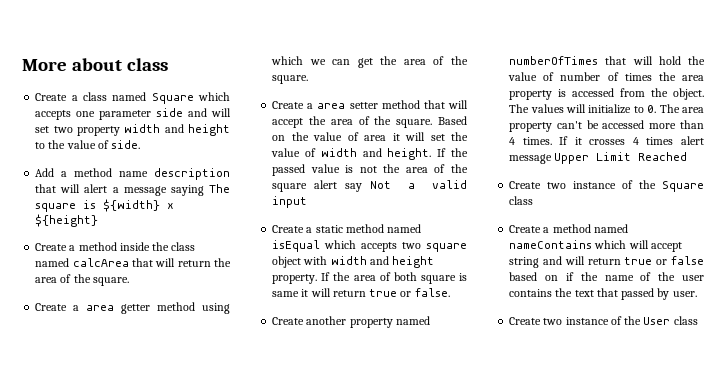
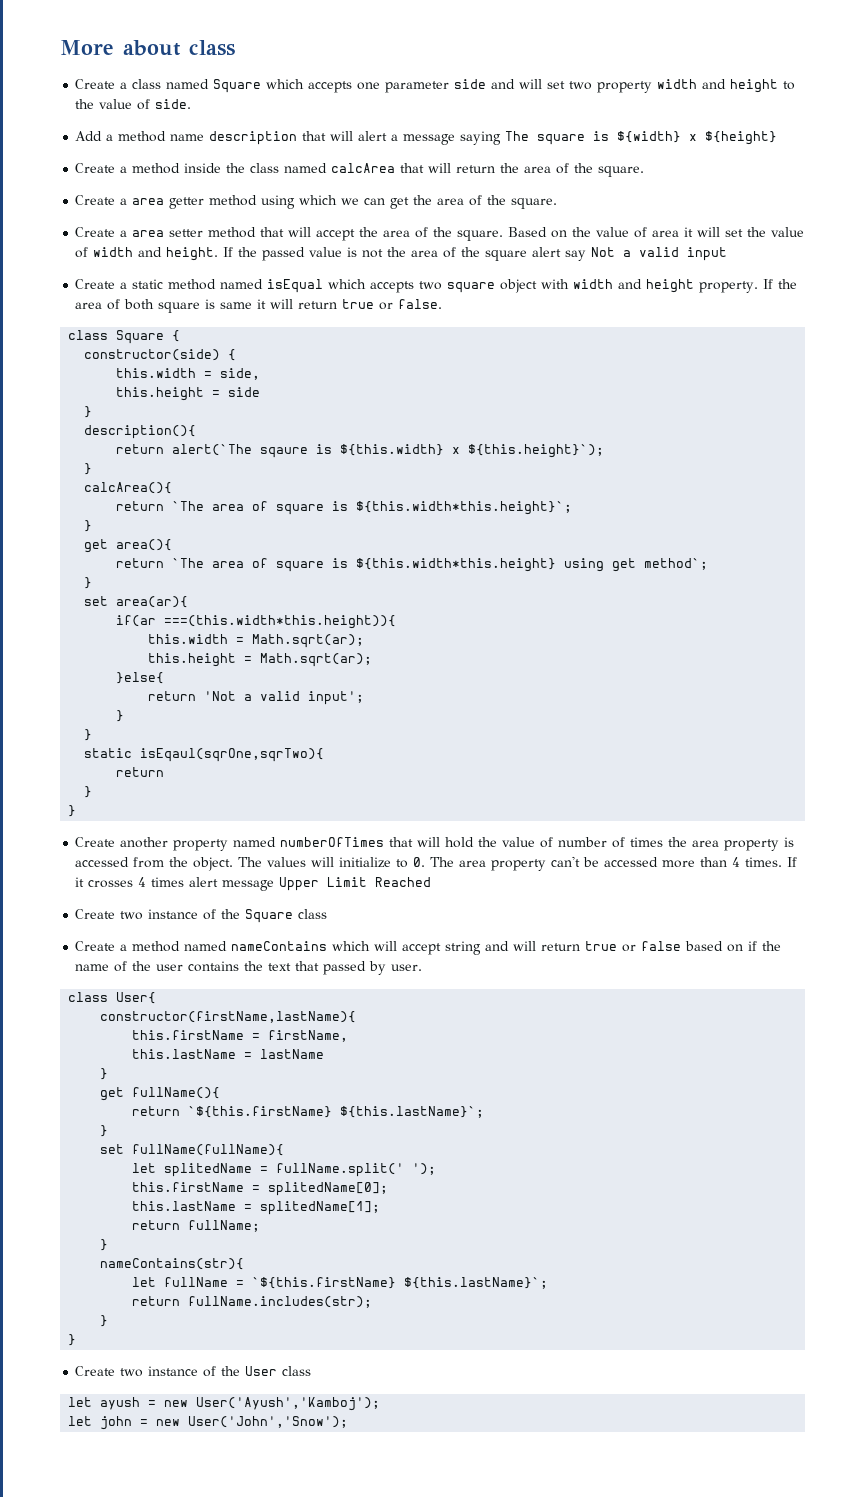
+ class Square {
+ constructor(side) {
+ this.width = side,
+ this.height = side
+ }
+ description(){
+ return alert(`The sqaure is ${this.width} x ${this.height}`);
+ }
+ calcArea(){
+ return `The area of square is ${this.width*this.height}`;
+ }
+ get area(){
+ return `The area of square is ${this.width*this.height} using get method`;
+ }
+ set area(ar){
+ if(ar ===(this.width*this.height)){
+ this.width = Math.sqrt(ar);
+ this.height = Math.sqrt(ar);
+ }else{
+ return 'Not a valid input';
+ }
+ }
+ static isEqaul(sqrOne,sqrTwo){
+ return
+ }
+ }
+ class User{
+ constructor(firstName,lastName){
+ this.firstName = firstName,
+ this.lastName = lastName
+ }
+ get fullName(){
+ return `${this.firstName} ${this.lastName}`;
+ }
+ set fullName(fullName){
+ let splitedName = fullName.split(' ');
+ this.firstName = splitedName[0];
+ this.lastName = splitedName[1];
+ return fullName;
+ }
+ nameContains(str){
+ let fullName = `${this.firstName} ${this.lastName}`;
+ return fullName.includes(str);
+ }
+ }
+ let ayush = new User('Ayush','Kamboj');
+ let john = new User('John','Snow');

